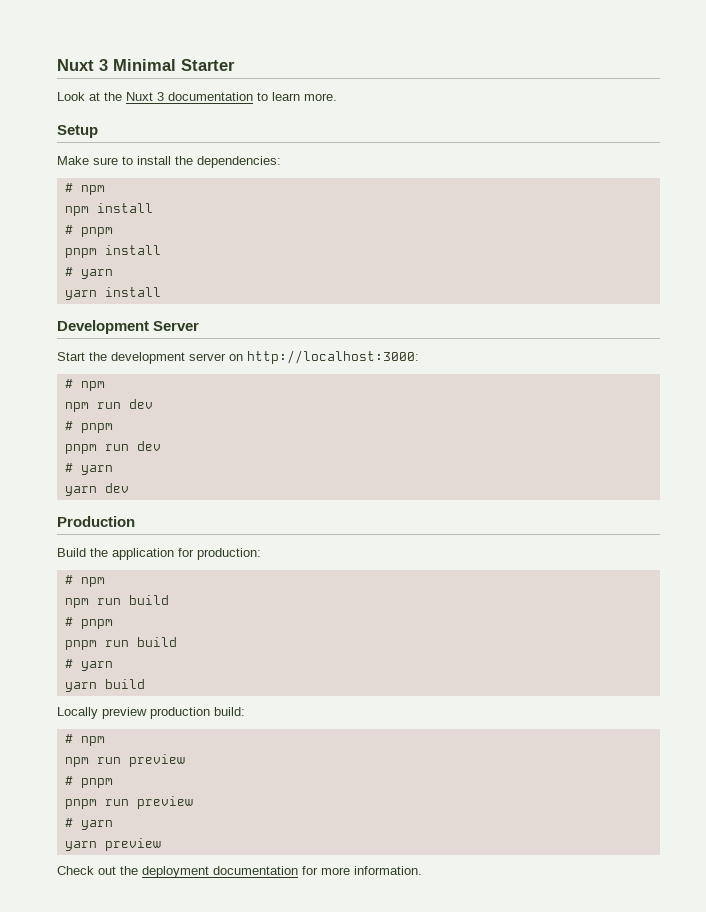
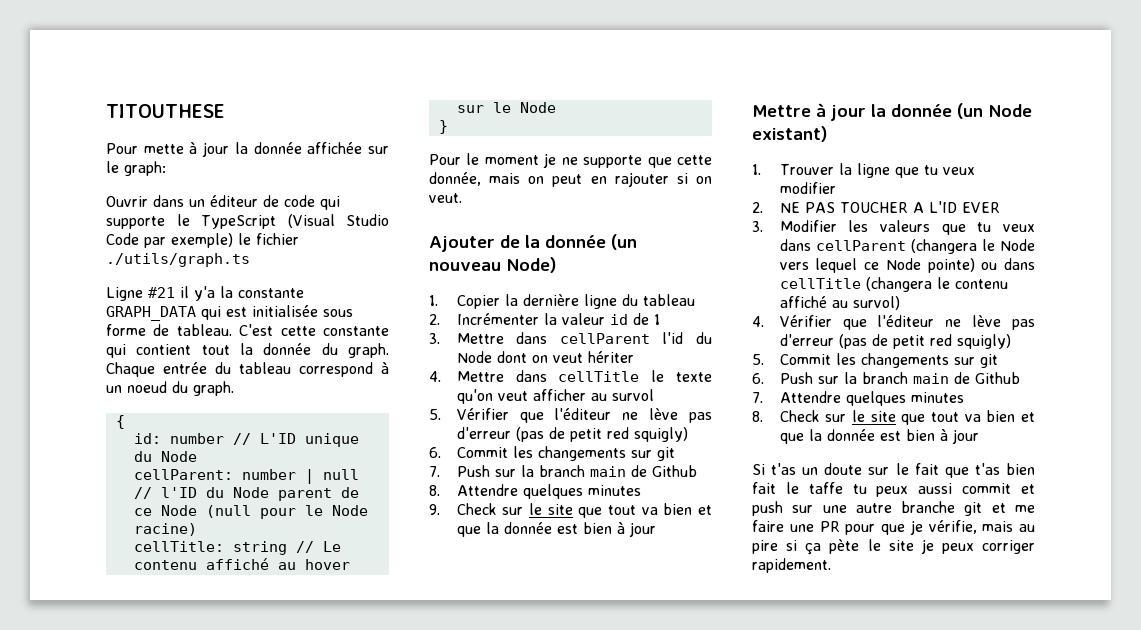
- Nuxt 3 Minimal Starter
- Look at the Nuxt 3 documentation to learn more.
- Setup
- Make sure to install the dependencies:
- # npm
- npm install
- # pnpm
- pnpm install
- # yarn
- yarn install
- Development Server
- Start the development server on http://localhost:3000:
- # npm
- npm run dev
- # pnpm
- pnpm run dev
- # yarn
- yarn dev
- Production
- Build the application for production:
- # npm
- npm run build
- # pnpm
- pnpm run build
- # yarn
- yarn build
- Locally preview production build:
- # npm
- npm run preview
- # pnpm
- pnpm run preview
- # yarn
- yarn preview
- Check out the deployment documentation for more information.
+ TITOUTHESE
+ Pour mette à jour la donnée affichée sur le graph:
+ Ouvrir dans un éditeur de code qui supporte le TypeScript (Visual Studio Code par exemple) le fichier ./utils/graph.ts
+ Ligne #21 il y'a la constante GRAPH_DATA qui est initialisée sous forme de tableau. C'est cette constante qui contient tout la donnée du graph. Chaque entrée du tableau correspond à un noeud du graph.
+ {
+ id: number // L'ID unique du Node
+ cellParent: number | null // l'ID du Node parent de ce Node (null pour le Node racine)
+ cellTitle: string // Le contenu affiché au hover sur le Node
+ }
+ Pour le moment je ne supporte que cette donnée, mais on peut en rajouter si on veut.
+ Ajouter de la donnée (un nouveau Node)
+ 1. Copier la dernière ligne du tableau
+ 2. Incrémenter la valeur id de 1
+ 3. Mettre dans cellParent l'id du Node dont on veut hériter
+ 4. Mettre dans cellTitle le texte qu'on veut afficher au survol
+ 5. Vérifier que l'éditeur ne lève pas d'erreur (pas de petit red squigly)
+ 6. Commit les changements sur git
+ 7. Push sur la branch main de Github
+ 8. Attendre quelques minutes
+ 9. Check sur le site que tout va bien et que la donnée est bien à jour
+ Mettre à jour la donnée (un Node existant)
+ 1. Trouver la ligne que tu veux modifier
+ 2. NE PAS TOUCHER A L'ID EVER
+ 3. Modifier les valeurs que tu veux dans cellParent (changera le Node vers lequel ce Node pointe) ou dans cellTitle (changera le contenu affiché au survol)
+ 4. Vérifier que l'éditeur ne lève pas d'erreur (pas de petit red squigly)
+ 5. Commit les changements sur git
+ 6. Push sur la branch main de Github
+ 7. Attendre quelques minutes
+ 8. Check sur le site que tout va bien et que la donnée est bien à jour
+ Si t'as un doute sur le fait que t'as bien fait le taffe tu peux aussi commit et push sur une autre branche git et me faire une PR pour que je vérifie, mais au pire si ça pète le site je peux corriger rapidement.

